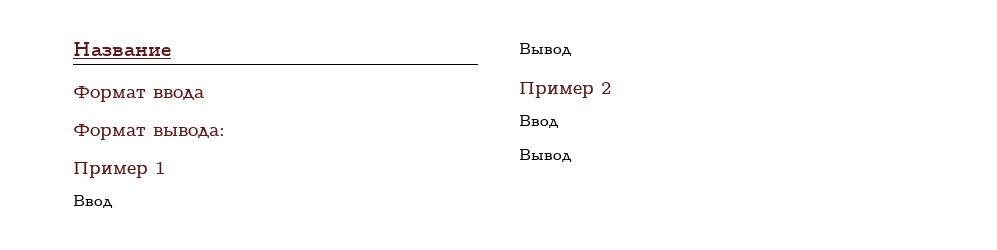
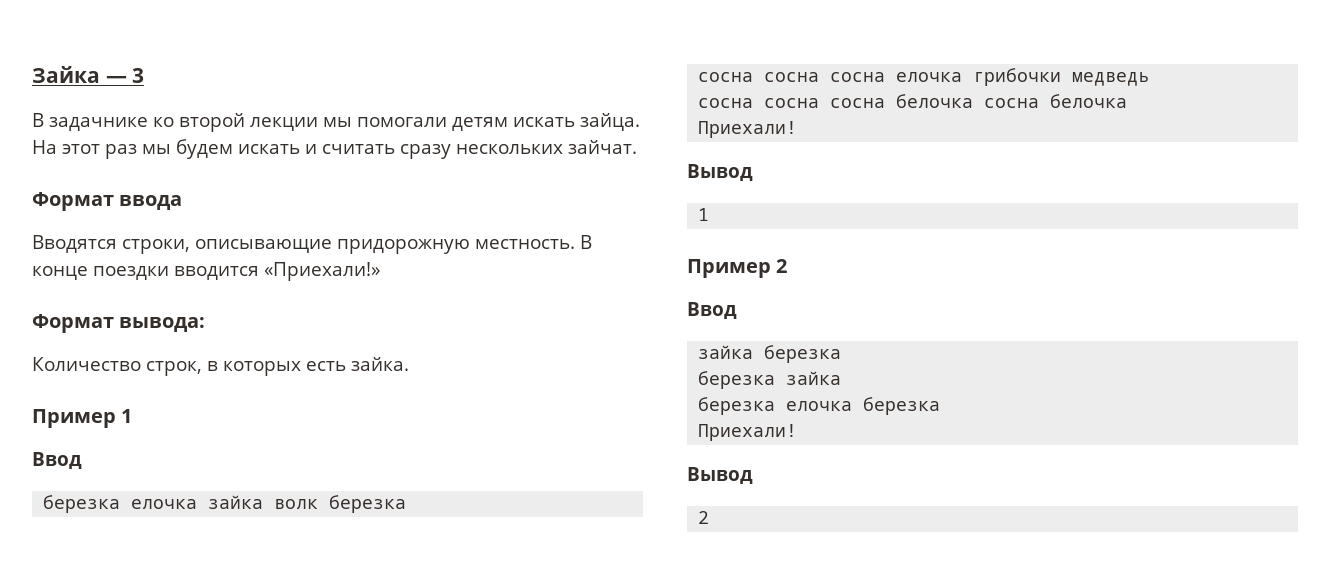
- Название
+ Зайка — 3
+ В задачнике ко второй лекции мы помогали детям искать зайца. На этот раз мы будем искать и считать сразу нескольких зайчат.
  Формат ввода
+ Вводятся строки, описывающие придорожную местность. В конце поездки вводится «Приехали!»
  Формат вывода:
+ Количество строк, в которых есть зайка.
  Пример 1
  Ввод
+ березка елочка зайка волк березка
+ сосна сосна сосна елочка грибочки медведь
+ сосна сосна сосна белочка сосна белочка
+ Приехали!
  Вывод
+ 1
  Пример 2
  Ввод
+ зайка березка
+ березка зайка
+ березка елочка березка
+ Приехали!
  Вывод
+ 2

